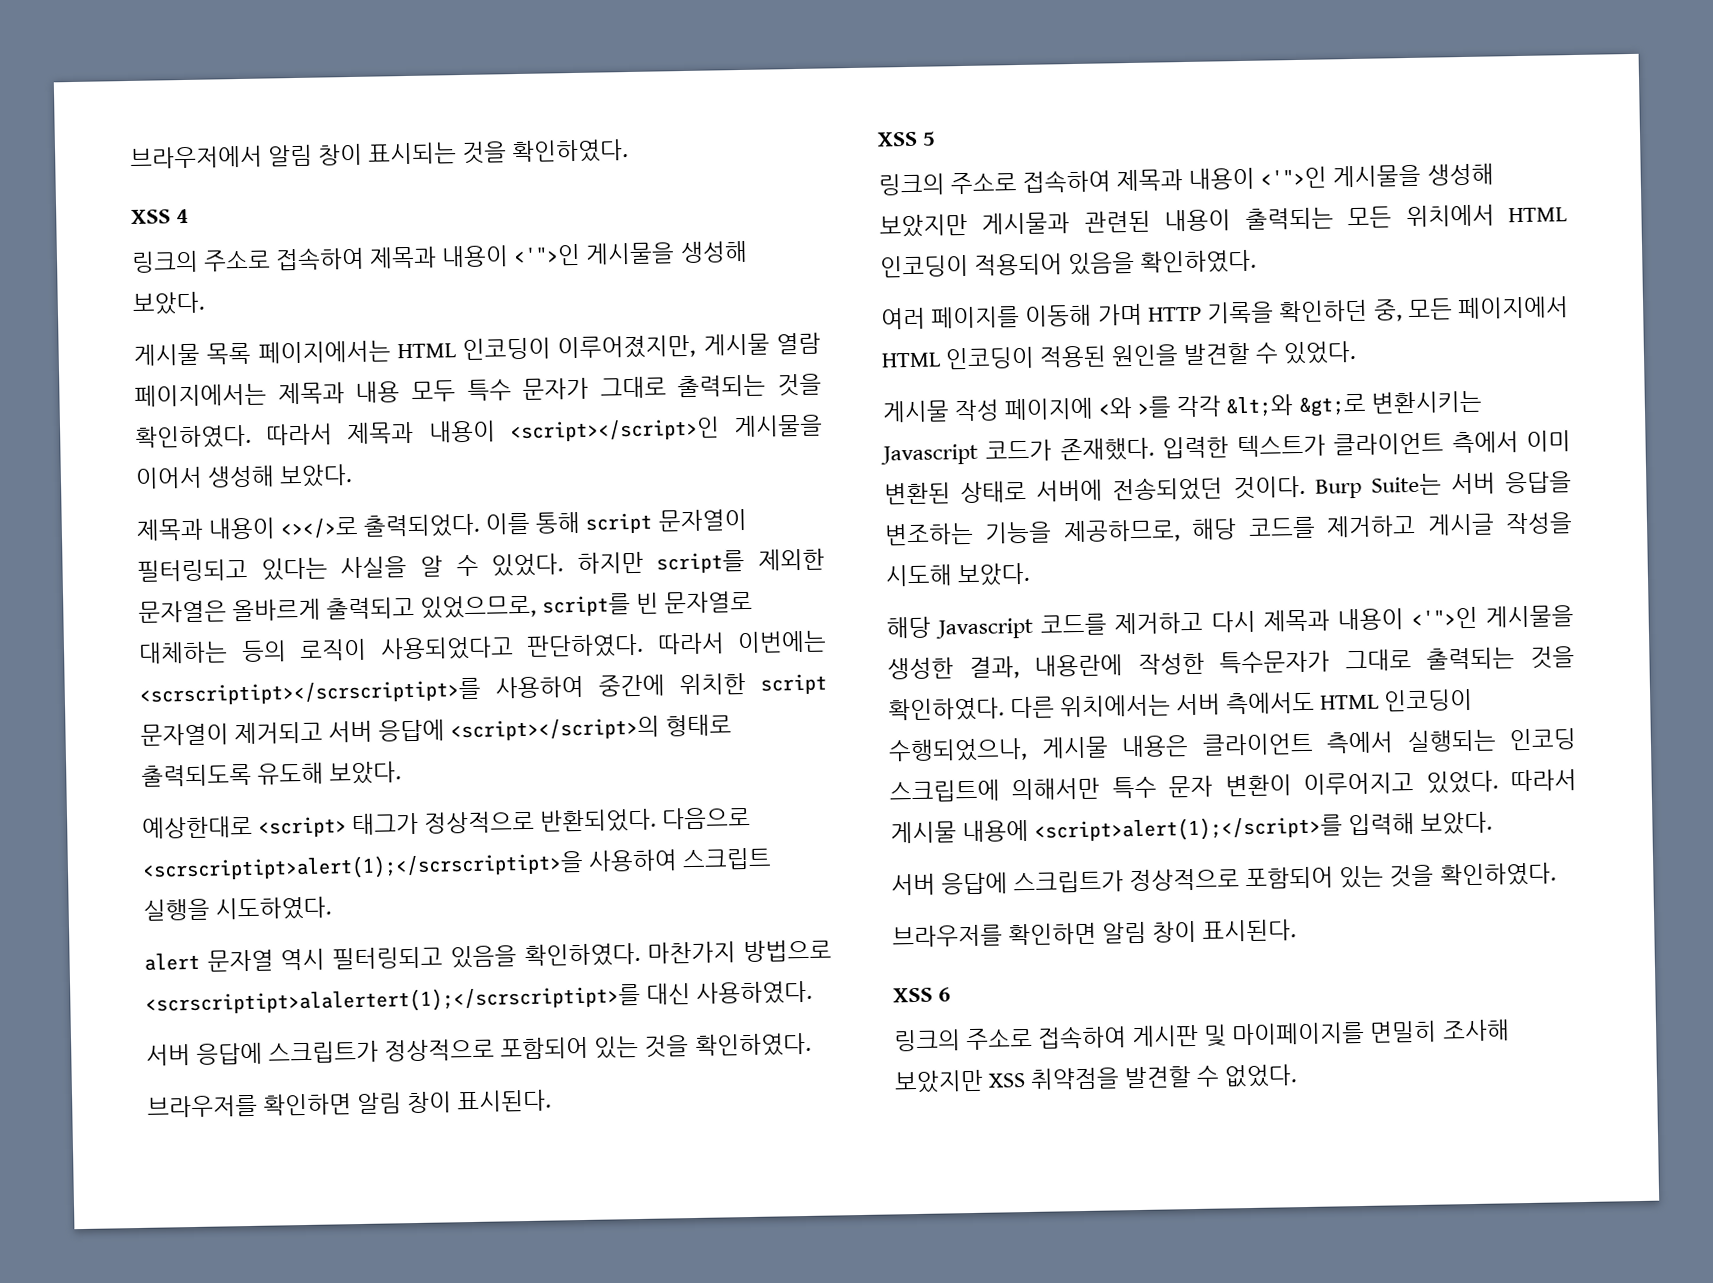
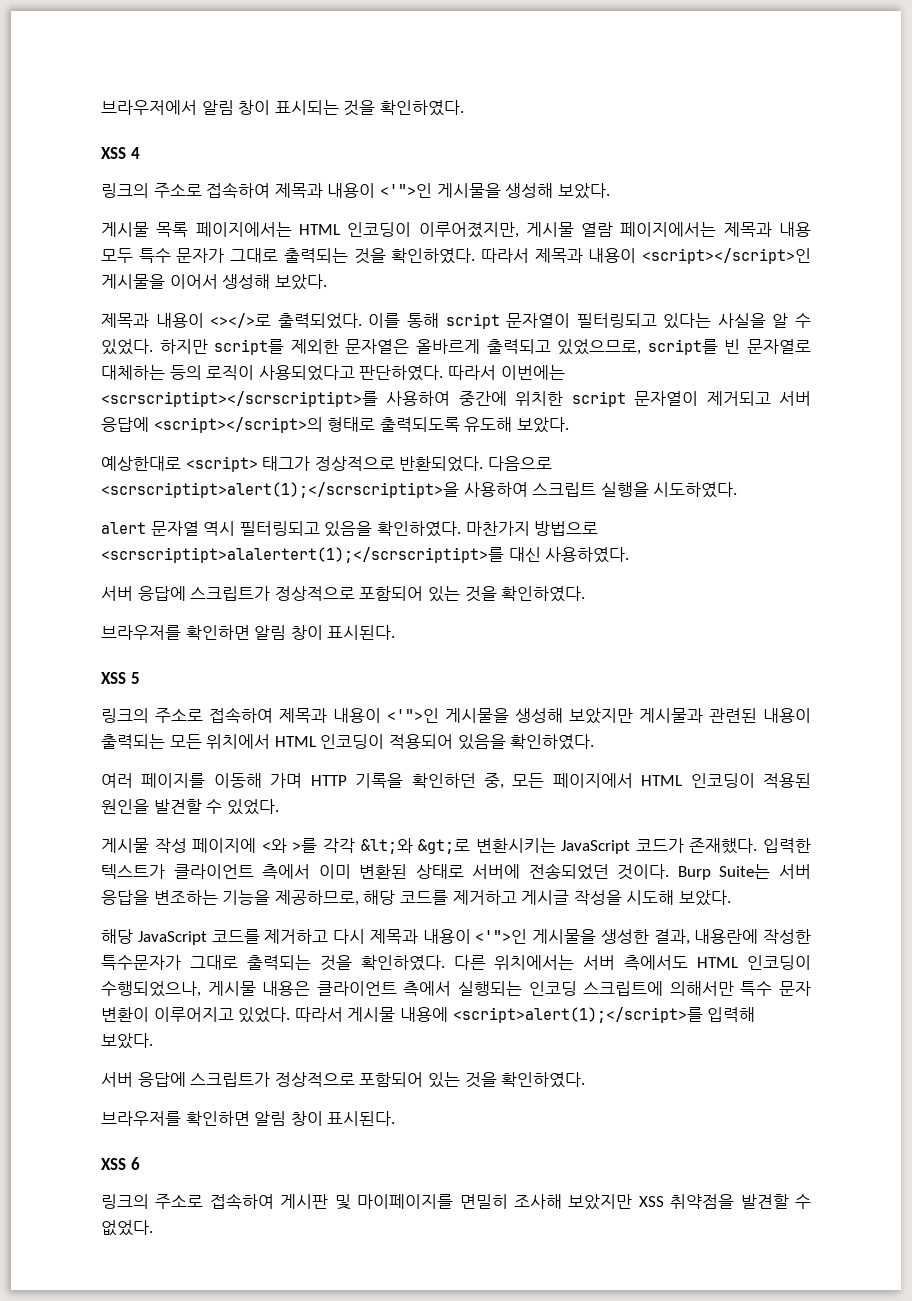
- 게시물 작성 페이지에 <와 >를 각각 &lt;와 &gt;로 변환시키는 Javascript 코드가 존재했다.
+ 게시물 작성 페이지에 <와 >를 각각 &lt;와 &gt;로 변환시키는 JavaScript 코드가 존재했다.
- 해당 Javascript 코드를 제거하고 다시 제목과 내용이 <'">인 게시물을 생성한 결과, 내용란에 작성한 특수문자가 그대로 출력되는 것을 확인하였다.
+ 해당 JavaScript 코드를 제거하고 다시 제목과 내용이 <'">인 게시물을 생성한 결과, 내용란에 작성한 특수문자가 그대로 출력되는 것을 확인하였다.

